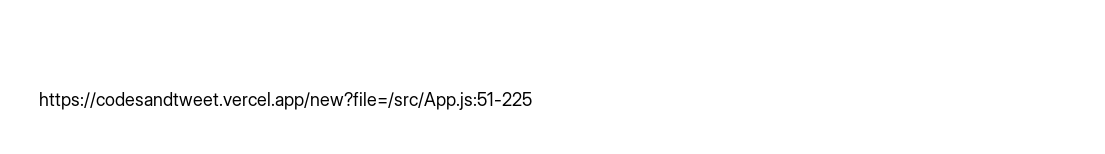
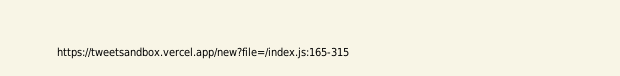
- https://codesandtweet.vercel.app/new?file=/src/App.js:51-225
+ https://tweetsandbox.vercel.app/new?file=/index.js:165-315

